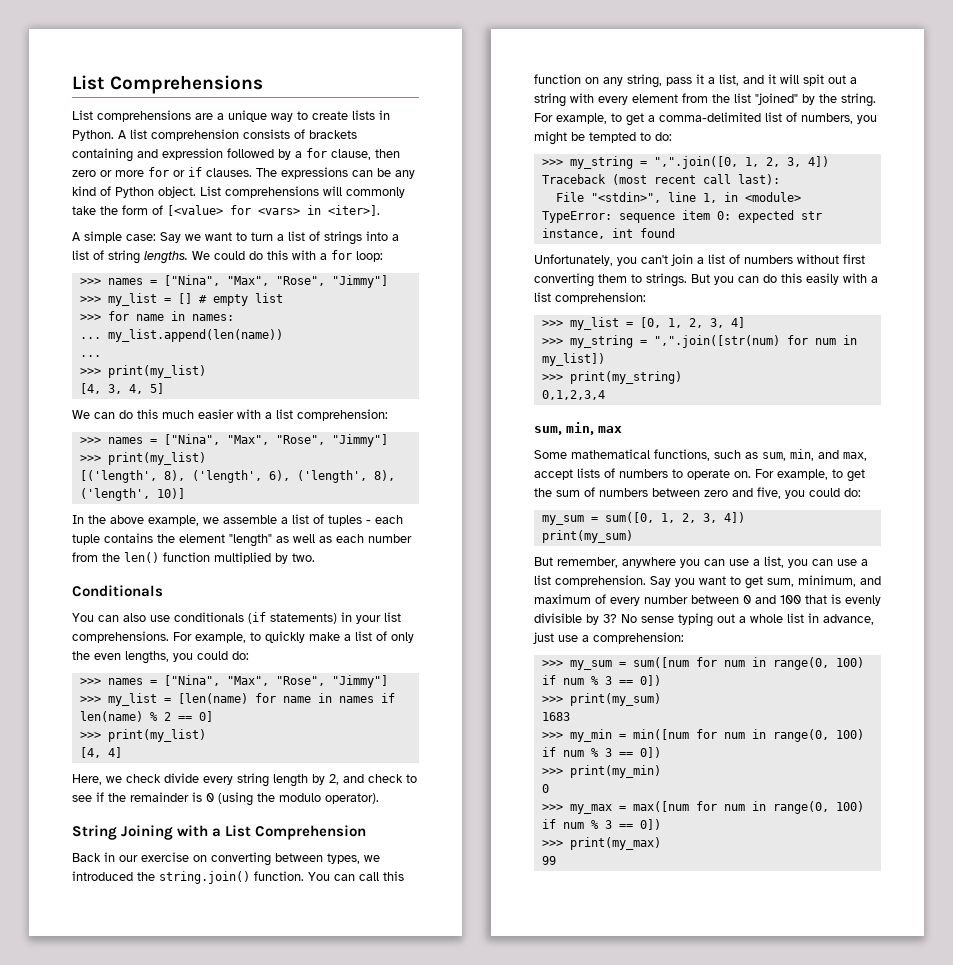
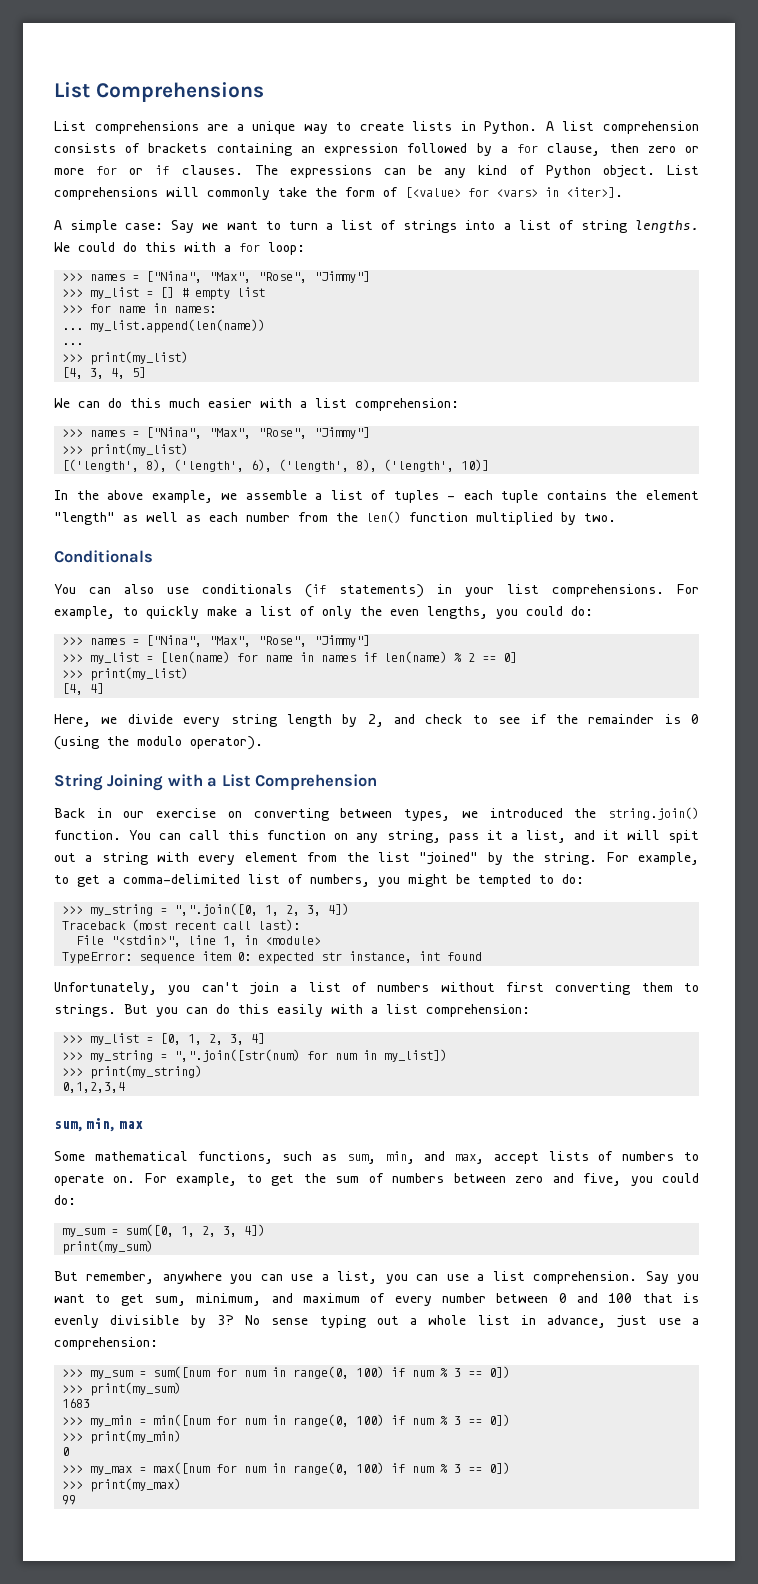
- A list comprehension consists of brackets containing and expression followed by a for clause, then zero or more for or if clauses.
+ A list comprehension consists of brackets containing an expression followed by a for clause, then zero or more for or if clauses.
- Here, we check divide every string length by 2, and check to see if the remainder is 0 (using the modulo operator).
+ Here, we divide every string length by 2, and check to see if the remainder is 0 (using the modulo operator).

